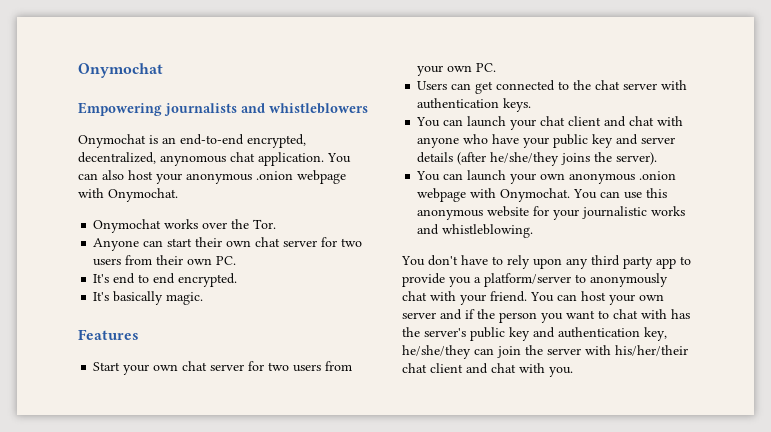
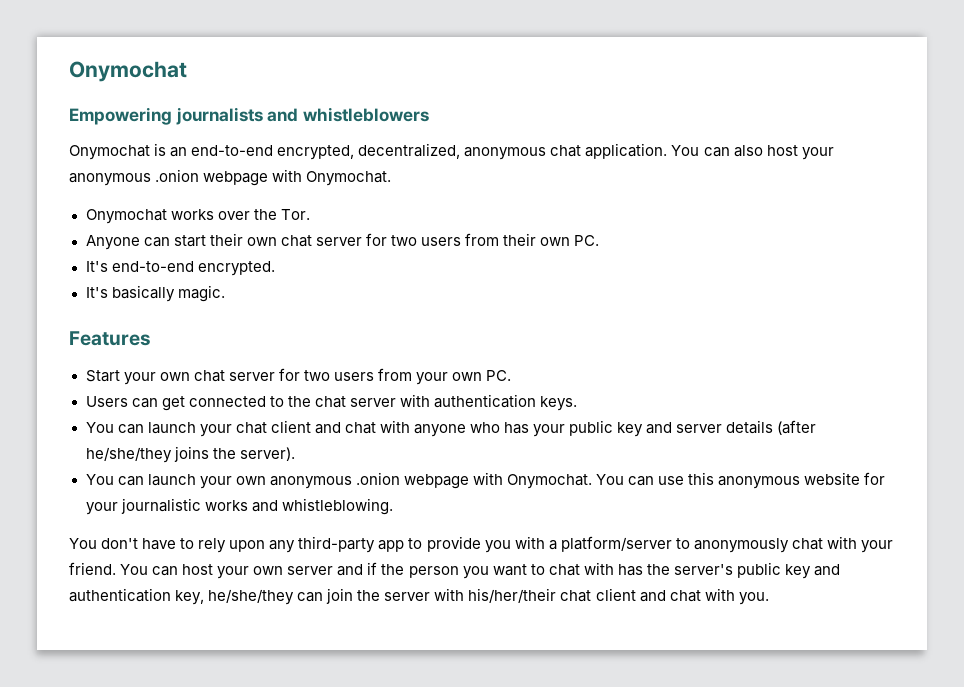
- Onymochat is an end-to-end encrypted, decentralized, anynomous chat application.
+ Onymochat is an end-to-end encrypted, decentralized, anonymous chat application.
- It's end to end encrypted.
+ It's end-to-end encrypted.
- You can launch your chat client and chat with anyone who have your public key and server details (after he/she/they joins the server).
+ You can launch your chat client and chat with anyone who has your public key and server details (after he/she/they joins the server).
- You don't have to rely upon any third party app to provide you a platform/server to anonymously chat with your friend.
+ You don't have to rely upon any third-party app to provide you with a platform/server to anonymously chat with your friend.

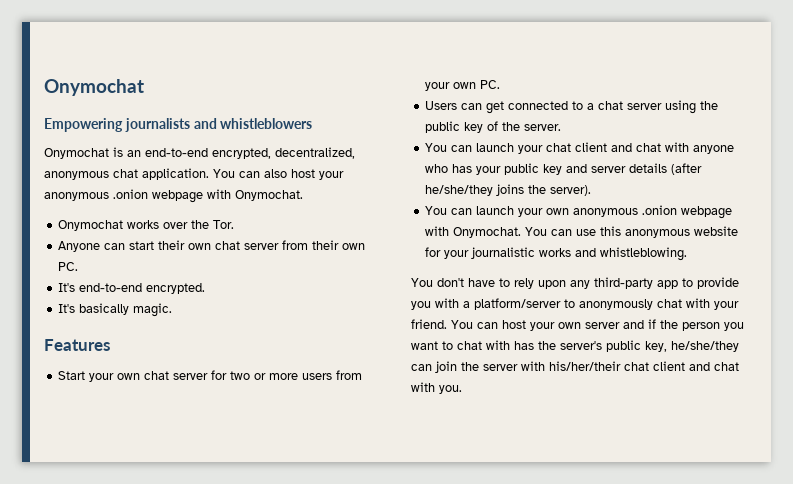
- Anyone can start their own chat server for two users from their own PC.
+ Anyone can start their own chat server from their own PC.
- Start your own chat server for two users from your own PC.
+ Start your own chat server for two or more users from your own PC.
- Users can get connected to the chat server with authentication keys.
+ Users can get connected to a chat server using the public key of the server.
- You can host your own server and if the person you want to chat with has the server's public key and authentication key, he/she/they can join the server with his/her/their chat client and chat with you.
+ You can host your own server and if the person you want to chat with has the server's public key, he/she/they can join the server with his/her/their chat client and chat with you.

